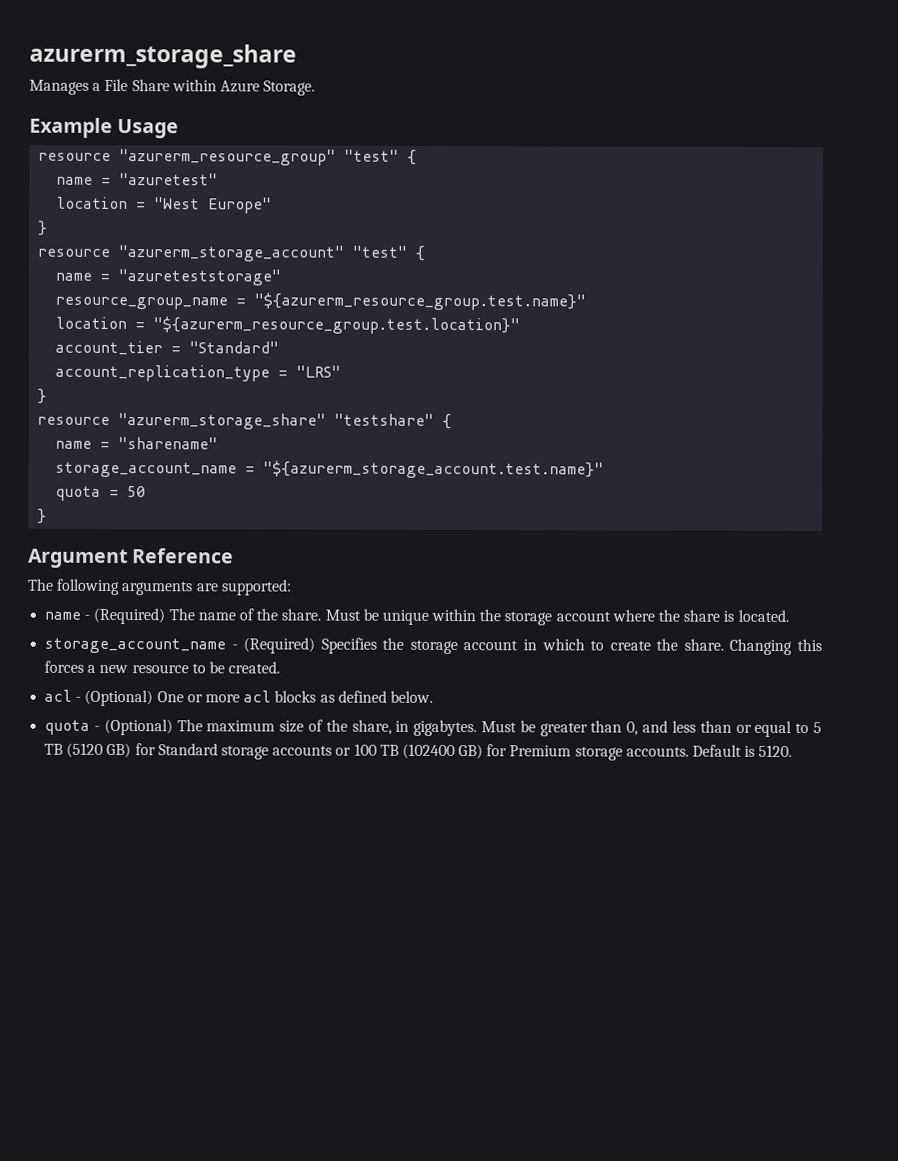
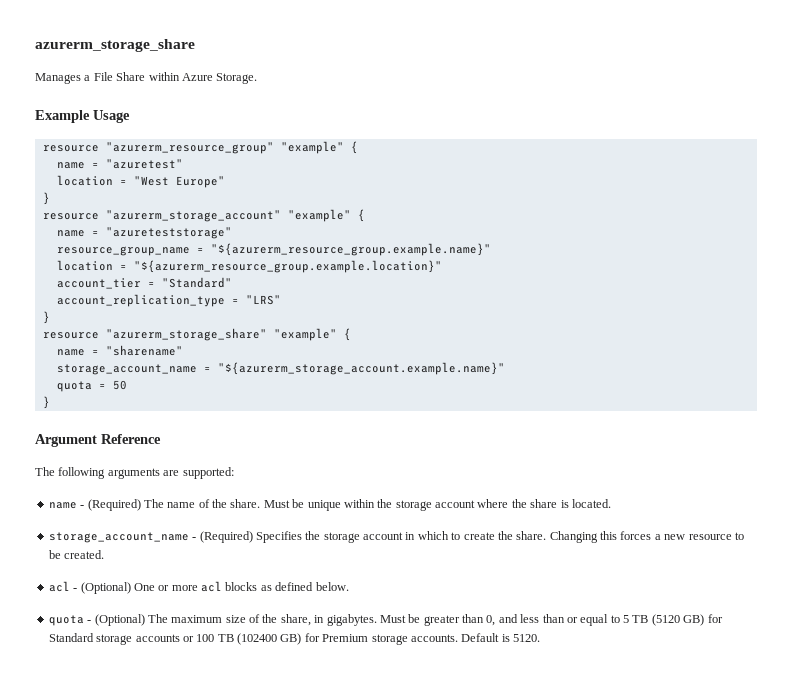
- resource "azurerm_resource_group" "test" {
+ resource "azurerm_resource_group" "example" {
- resource "azurerm_storage_account" "test" {
+ resource "azurerm_storage_account" "example" {
- resource_group_name = "${azurerm_resource_group.test.name}"
- location = "${azurerm_resource_group.test.location}"
+ resource_group_name = "${azurerm_resource_group.example.name}"
+ location = "${azurerm_resource_group.example.location}"
- resource "azurerm_storage_share" "testshare" {
+ resource "azurerm_storage_share" "example" {
- storage_account_name = "${azurerm_storage_account.test.name}"
+ storage_account_name = "${azurerm_storage_account.example.name}"

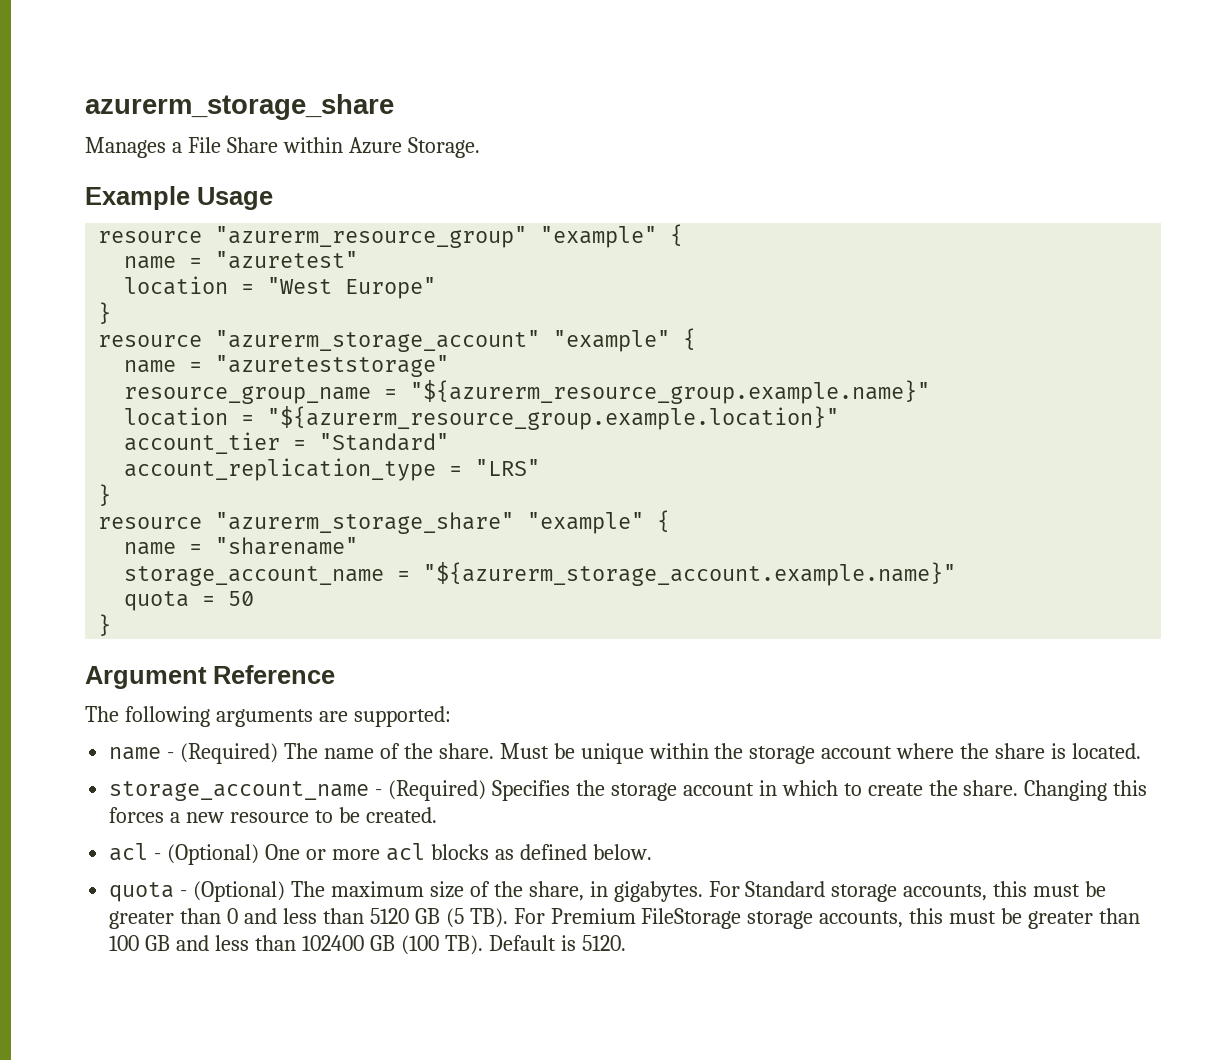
- Must be greater than 0, and less than or equal to 5 TB (5120 GB) for Standard storage accounts or 100 TB (102400 GB) for Premium storage accounts. Default is 5120.
+ For Standard storage accounts, this must be greater than 0 and less than 5120 GB (5 TB). For Premium FileStorage storage accounts, this must be greater than 100 GB and less than 102400 GB (100 TB). Default is 5120.

